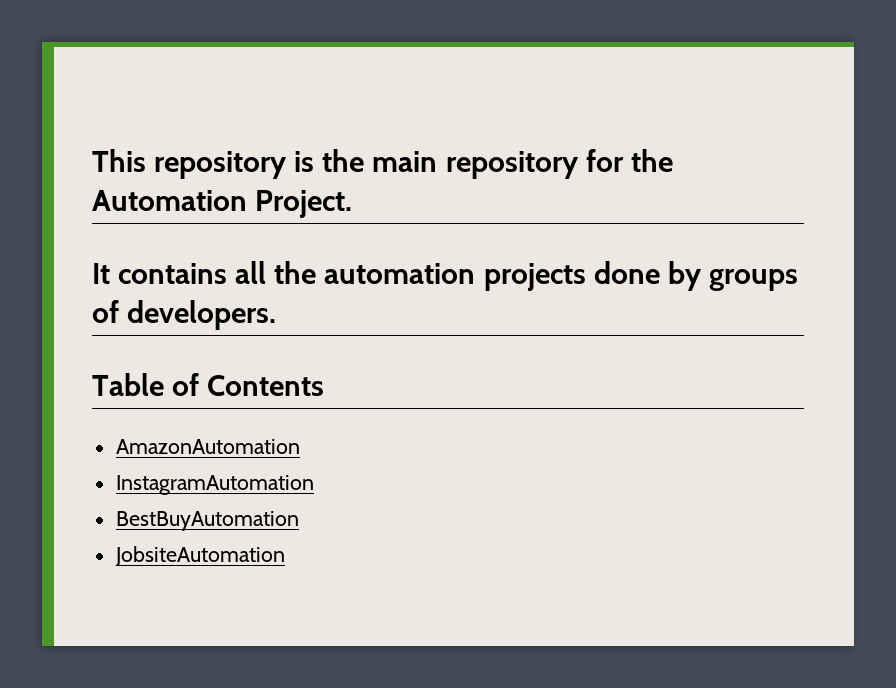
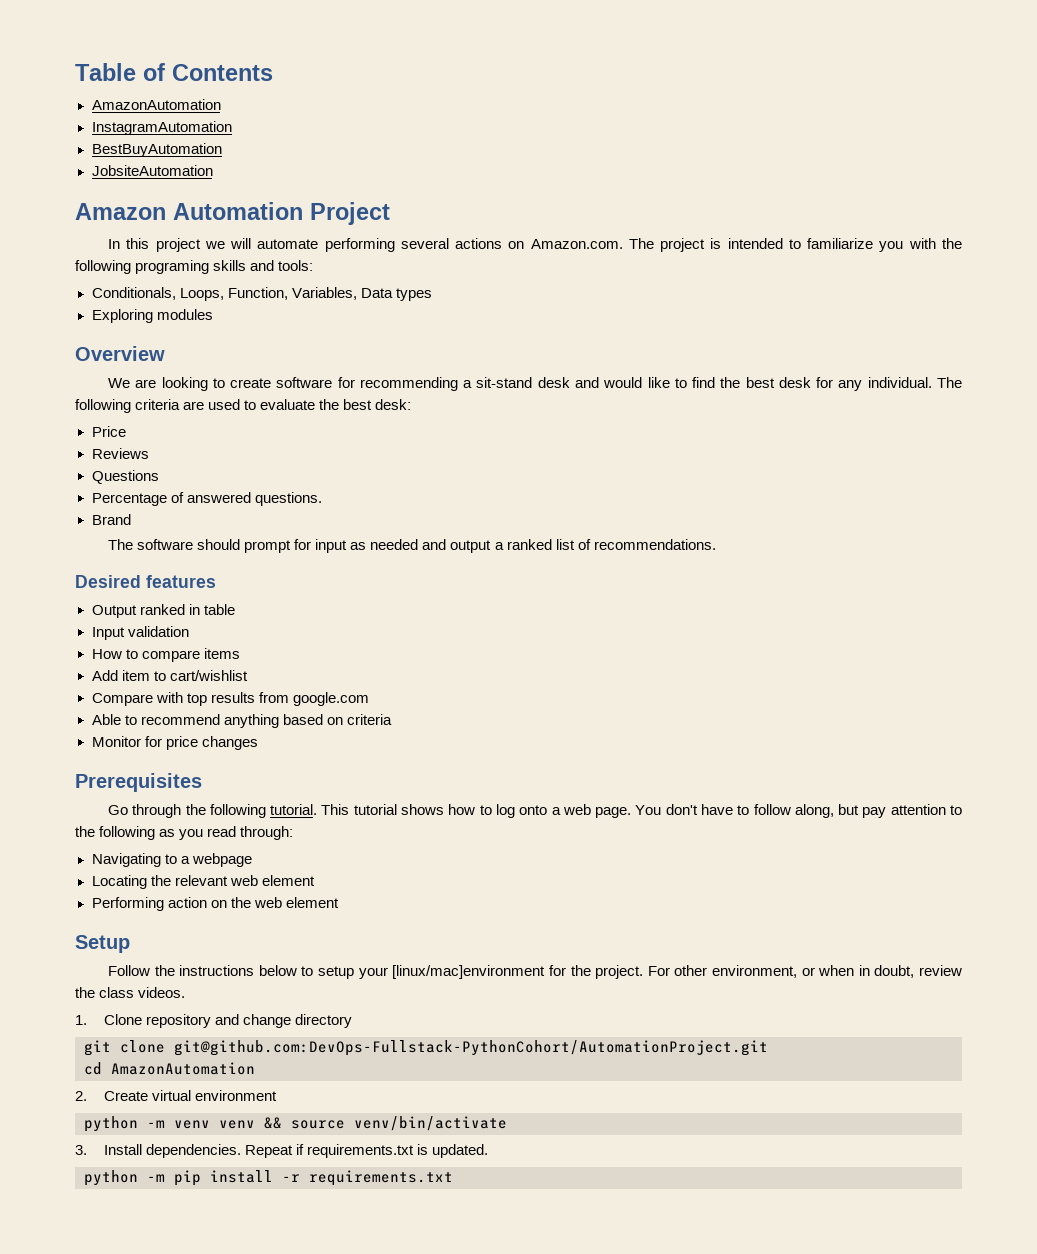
- This repository is the main repository for the Automation Project.
- It contains all the automation projects done by groups of developers.
+ Amazon Automation Project
+ In this project we will automate performing several actions on Amazon.com. The project is intended to familiarize you with the following programing skills and tools:
+ Conditionals, Loops, Function, Variables, Data types
+ Exploring modules
+ Overview
+ We are looking to create software for recommending a sit-stand desk and would like to find the best desk for any individual. The following criteria are used to evaluate the best desk:
+ Price
+ Reviews
+ Questions
+ Percentage of answered questions.
+ Brand
+ The software should prompt for input as needed and output a ranked list of recommendations.
+ Desired features
+ Output ranked in table
+ Input validation
+ How to compare items
+ Add item to cart/wishlist
+ Compare with top results from google.com
+ Able to recommend anything based on criteria
+ Monitor for price changes
+ Prerequisites
+ Go through the following tutorial. This tutorial shows how to log onto a web page. You don't have to follow along, but pay attention to the following as you read through:
+ Navigating to a webpage
+ Locating the relevant web element
+ Performing action on the web element
+ Setup
+ Follow the instructions below to setup your [linux/mac]environment for the project. For other environment, or when in doubt, review the class videos.
+ 1. Clone repository and change directory
+ git clone git@github.com:DevOps-Fullstack-PythonCohort/AutomationProject.git
+ cd AmazonAutomation
+ 2. Create virtual environment
+ python -m venv venv && source venv/bin/activate
+ 3. Install dependencies. Repeat if requirements.txt is updated.
+ python -m pip install -r requirements.txt

